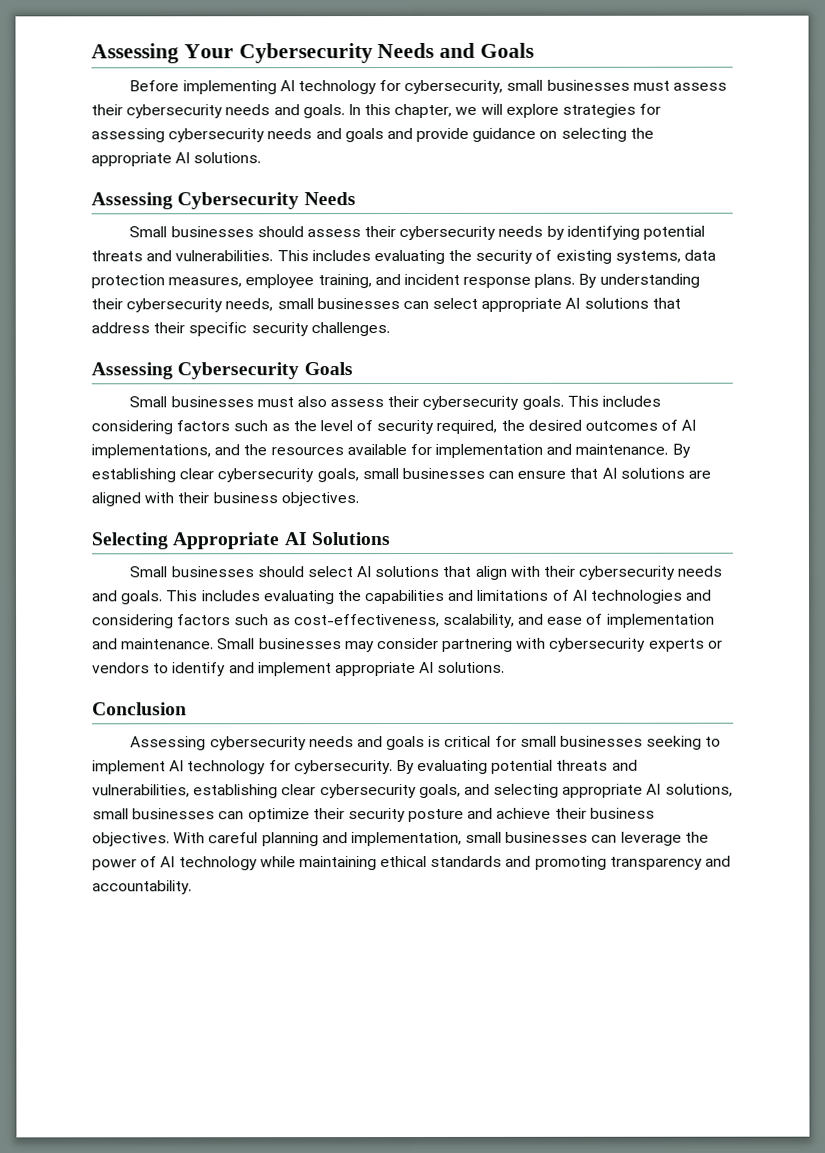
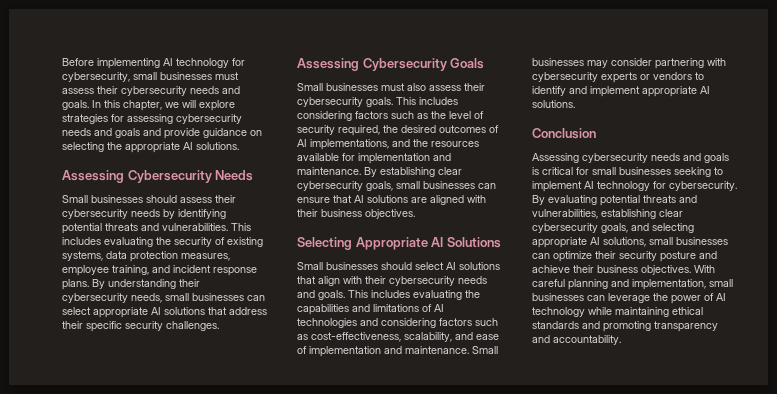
- Assessing Your Cybersecurity Needs and Goals

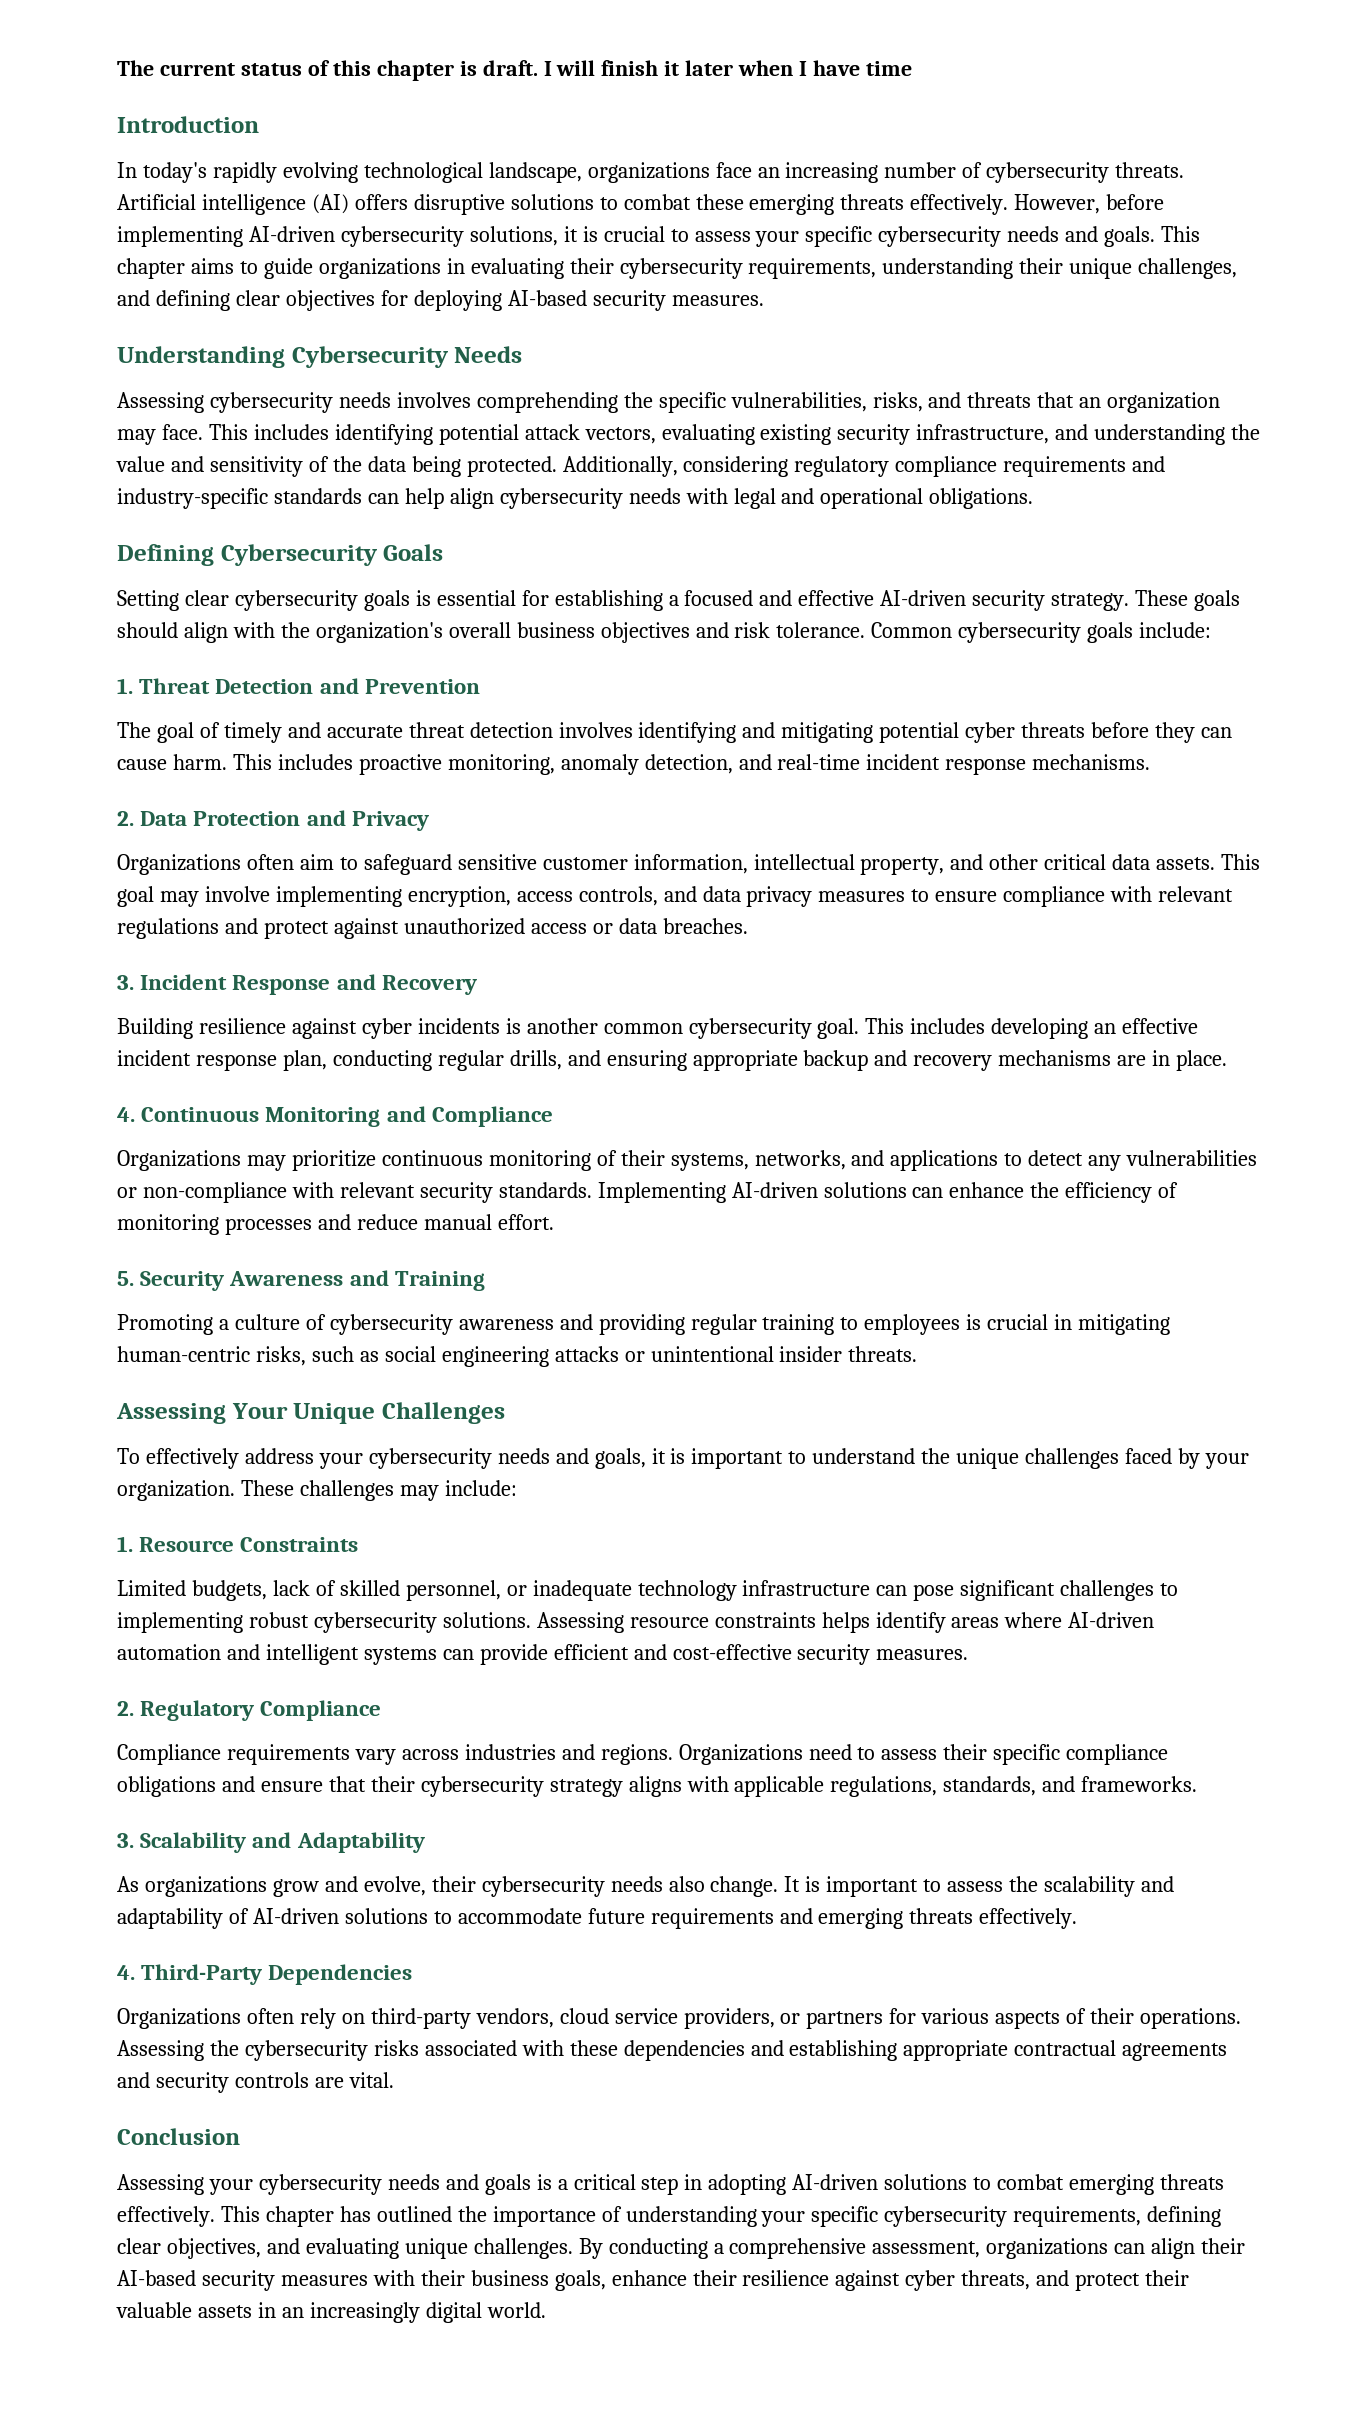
- Before implementing AI technology for cybersecurity, small businesses must assess their cybersecurity needs and goals. In this chapter, we will explore strategies for assessing cybersecurity needs and goals and provide guidance on selecting the appropriate AI solutions.
- Assessing Cybersecurity Needs
- Small businesses should assess their cybersecurity needs by identifying potential threats and vulnerabilities. This includes evaluating the security of existing systems, data protection measures, employee training, and incident response plans. By understanding their cybersecurity needs, small businesses can select appropriate AI solutions that address their specific security challenges.
- Assessing Cybersecurity Goals
- Small businesses must also assess their cybersecurity goals. This includes considering factors such as the level of security required, the desired outcomes of AI implementations, and the resources available for implementation and maintenance. By establishing clear cybersecurity goals, small businesses can ensure that AI solutions are aligned with their business objectives.
- Selecting Appropriate AI Solutions
- Small businesses should select AI solutions that align with their cybersecurity needs and goals.
+ The current status of this chapter is draft. I will finish it later when I have time
+ Introduction
+ In today's rapidly evolving technological landscape, organizations face an increasing number of cybersecurity threats. Artificial intelligence (AI) offers disruptive solutions to combat these emerging threats effectively. However, before implementing AI-driven cybersecurity solutions, it is crucial to assess your specific cybersecurity needs and goals.
- This includes evaluating the capabilities and limitations of AI technologies and considering factors such as cost-effectiveness, scalability, and ease of implementation and maintenance. Small businesses may consider partnering with cybersecurity experts or vendors to identify and implement appropriate AI solutions.
+ This chapter aims to guide organizations in evaluating their cybersecurity requirements, understanding their unique challenges, and defining clear objectives for deploying AI-based security measures.
+ Understanding Cybersecurity Needs
+ Assessing cybersecurity needs involves comprehending the specific vulnerabilities, risks, and threats that an organization may face. This includes identifying potential attack vectors, evaluating existing security infrastructure, and understanding the value and sensitivity of the data being protected. Additionally, considering regulatory compliance requirements and industry-specific standards can help align cybersecurity needs with legal and operational obligations.
+ Defining Cybersecurity Goals
+ Setting clear cybersecurity goals is essential for establishing a focused and effective AI-driven security strategy. These goals should align with the organization's overall business objectives and risk tolerance. Common cybersecurity goals include:
+ 1. Threat Detection and Prevention
+ The goal of timely and accurate threat detection involves identifying and mitigating potential cyber threats before they can cause harm. This includes proactive monitoring, anomaly detection, and real-time incident response mechanisms.
+ 2. Data Protection and Privacy
+ Organizations often aim to safeguard sensitive customer information, intellectual property, and other critical data assets. This goal may involve implementing encryption, access controls, and data privacy measures to ensure compliance with relevant regulations and protect against unauthorized access or data breaches.
+ 3. Incident Response and Recovery
+ Building resilience against cyber incidents is another common cybersecurity goal. This includes developing an effective incident response plan, conducting regular drills, and ensuring appropriate backup and recovery mechanisms are in place.
+ 4. Continuous Monitoring and Compliance
+ Organizations may prioritize continuous monitoring of their systems, networks, and applications to detect any vulnerabilities or non-compliance with relevant security standards. Implementing AI-driven solutions can enhance the efficiency of monitoring processes and reduce manual effort.
+ 5. Security Awareness and Training
+ Promoting a culture of cybersecurity awareness and providing regular training to employees is crucial in mitigating human-centric risks, such as social engineering attacks or unintentional insider threats.
+ Assessing Your Unique Challenges
+ To effectively address your cybersecurity needs and goals, it is important to understand the unique challenges faced by your organization. These challenges may include:
+ 1. Resource Constraints
+ Limited budgets, lack of skilled personnel, or inadequate technology infrastructure can pose significant challenges to implementing robust cybersecurity solutions. Assessing resource constraints helps identify areas where AI-driven automation and intelligent systems can provide efficient and cost-effective security measures.
+ 2. Regulatory Compliance
+ Compliance requirements vary across industries and regions. Organizations need to assess their specific compliance obligations and ensure that their cybersecurity strategy aligns with applicable regulations, standards, and frameworks.
+ 3. Scalability and Adaptability
+ As organizations grow and evolve, their cybersecurity needs also change. It is important to assess the scalability and adaptability of AI-driven solutions to accommodate future requirements and emerging threats effectively.
+ 4. Third-Party Dependencies
+ Organizations often rely on third-party vendors, cloud service providers, or partners for various aspects of their operations. Assessing the cybersecurity risks associated with these dependencies and establishing appropriate contractual agreements and security controls are vital.
- Assessing cybersecurity needs and goals is critical for small businesses seeking to implement AI technology for cybersecurity. By evaluating potential threats and vulnerabilities, establishing clear cybersecurity goals, and selecting appropriate AI solutions, small businesses can optimize their security posture and achieve their business objectives. With careful planning and implementation, small businesses can leverage the power of AI technology while maintaining ethical standards and promoting transparency and accountability.
+ Assessing your cybersecurity needs and goals is a critical step in adopting AI-driven solutions to combat emerging threats effectively. This chapter has outlined the importance of understanding your specific cybersecurity requirements, defining clear objectives, and evaluating unique challenges. By conducting a comprehensive assessment, organizations can align their AI-based security measures with their business goals, enhance their resilience against cyber threats, and protect their valuable assets in an increasingly digital world.

